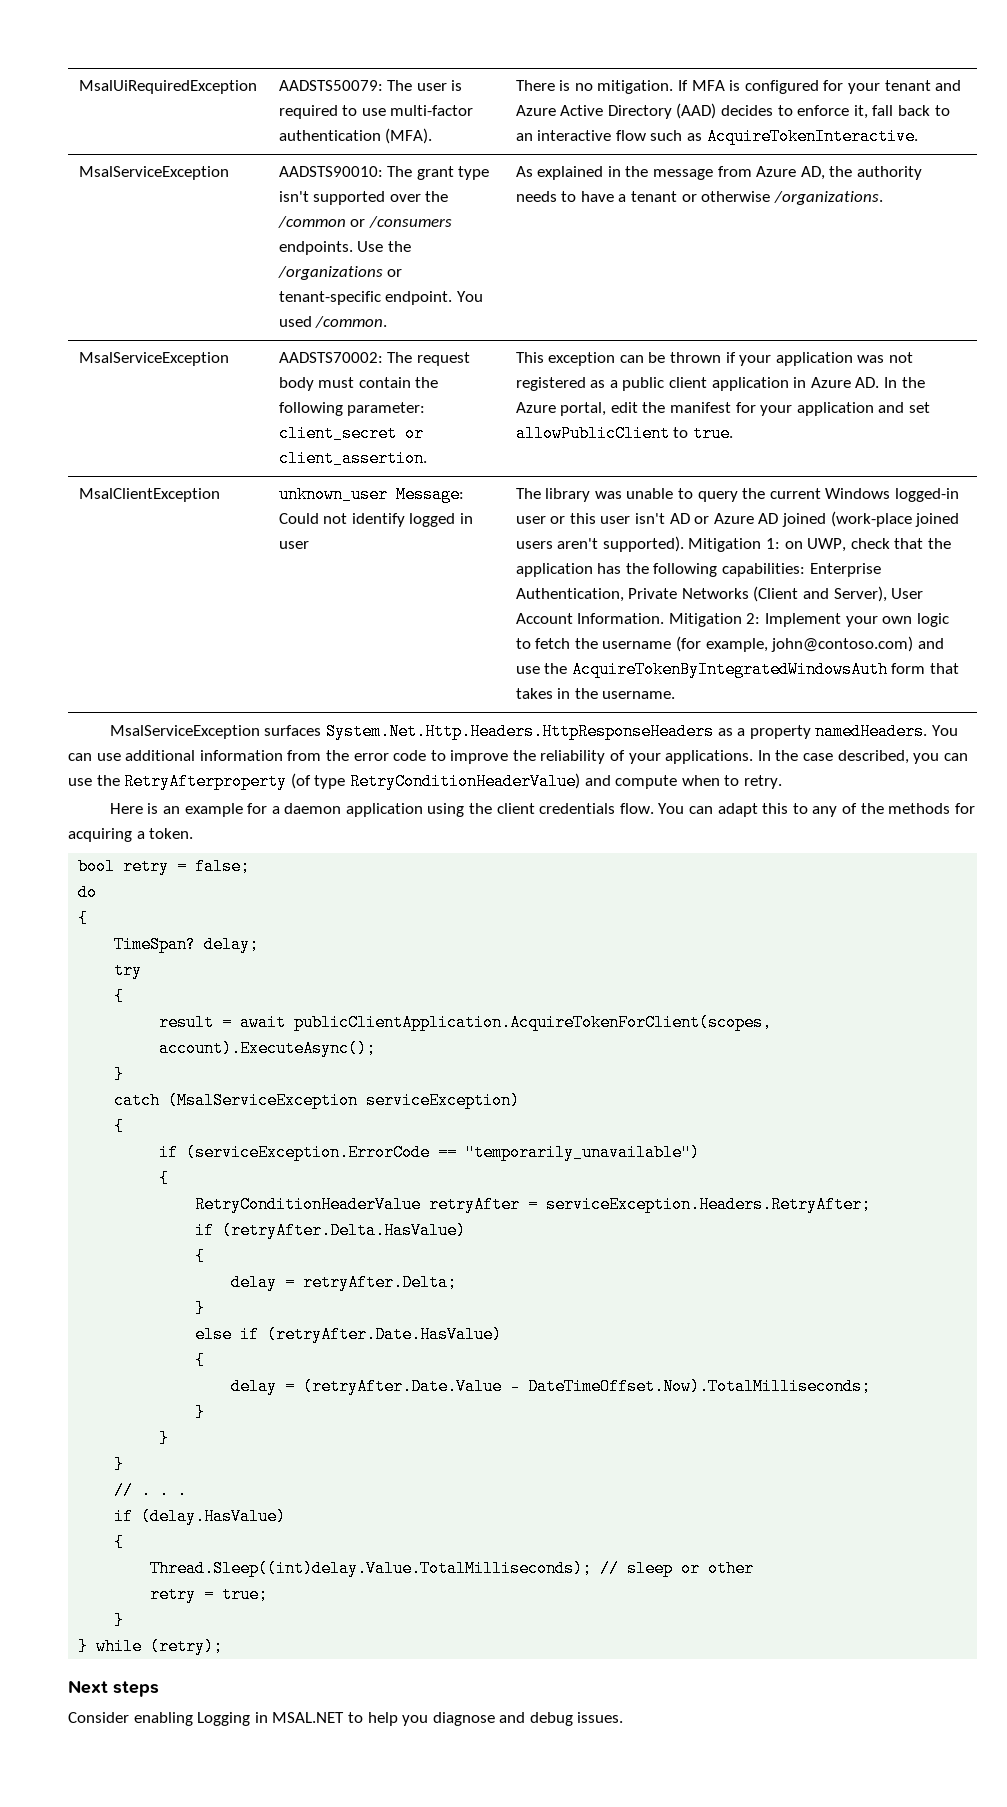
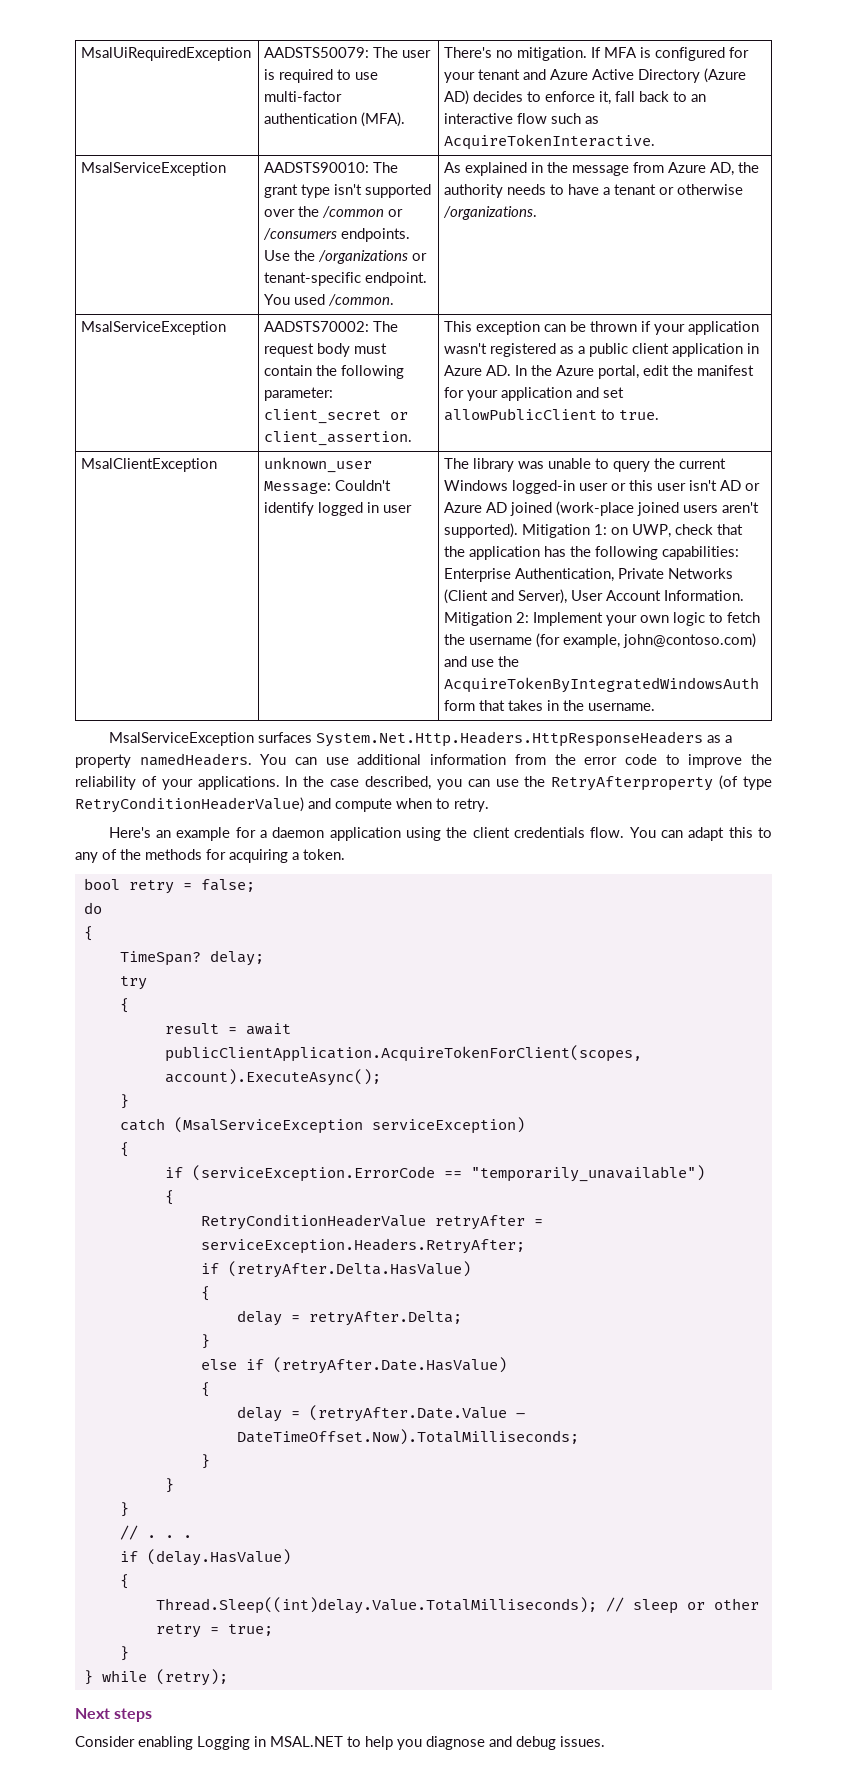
- MsalUiRequiredException | AADSTS50079: The user is required to use multi-factor authentication (MFA). | There is no mitigation. If MFA is configured for your tenant and Azure Active Directory (AAD) decides to enforce it, fall back to an interactive flow such as AcquireTokenInteractive.
+ MsalUiRequiredException | AADSTS50079: The user is required to use multi-factor authentication (MFA). | There's no mitigation. If MFA is configured for your tenant and Azure Active Directory (Azure AD) decides to enforce it, fall back to an interactive flow such as AcquireTokenInteractive.
- This exception can be thrown if your application was not registered as a public client application in Azure AD. In the Azure portal, edit the manifest for your application and set allowPublicClient to true.
+ This exception can be thrown if your application wasn't registered as a public client application in Azure AD. In the Azure portal, edit the manifest for your application and set allowPublicClient to true.
- unknown_user Message: Could not identify logged in user
+ unknown_user Message: Couldn't identify logged in user
- Here is an example for a daemon application using the client credentials flow.
+ Here's an example for a daemon application using the client credentials flow.

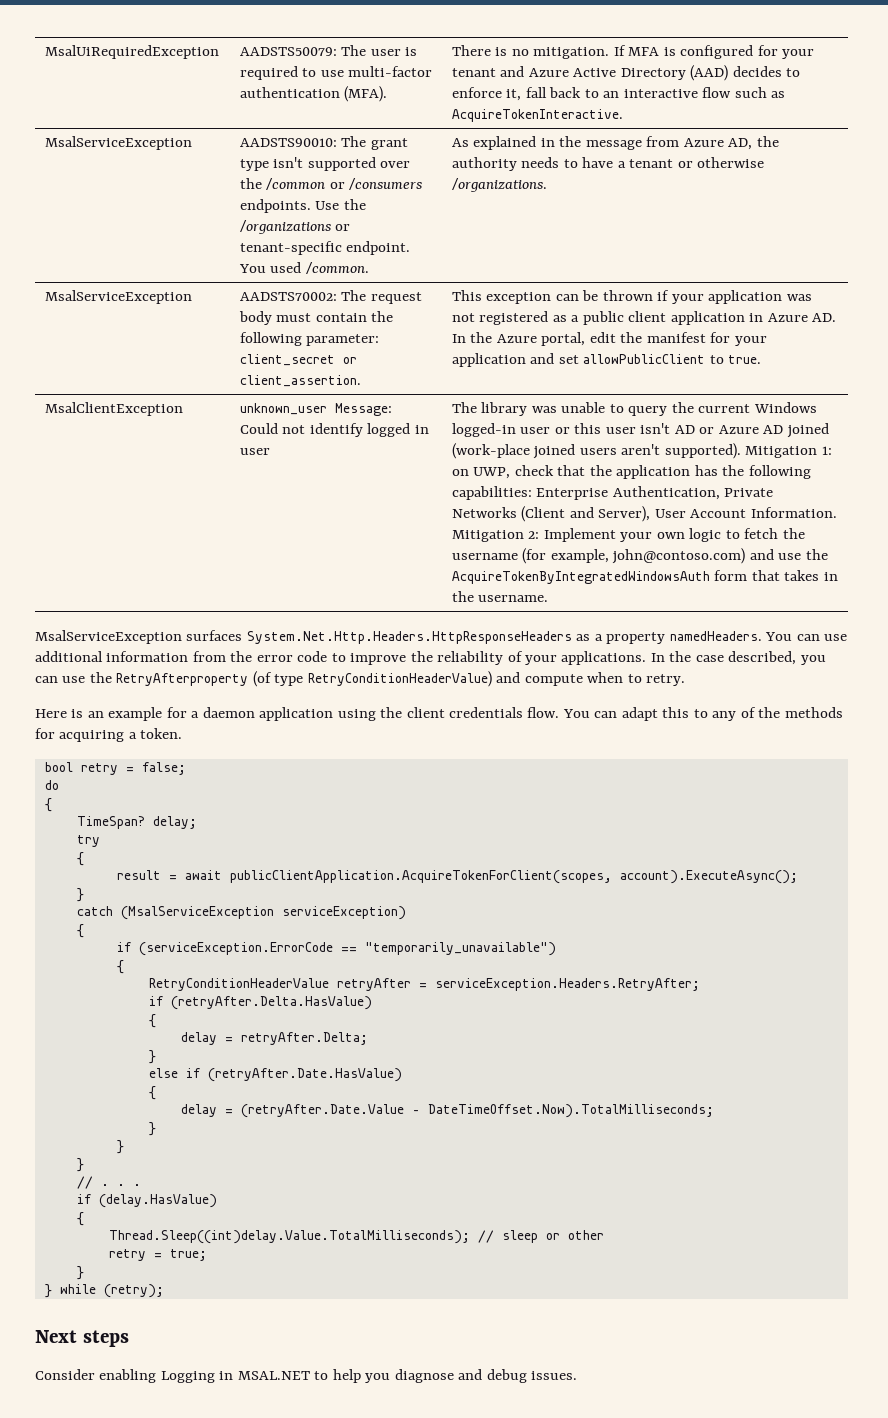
- MsalUiRequiredException | AADSTS50079: The user is required to use multi-factor authentication (MFA). | There's no mitigation. If MFA is configured for your tenant and Azure Active Directory (Azure AD) decides to enforce it, fall back to an interactive flow such as AcquireTokenInteractive.
+ MsalUiRequiredException | AADSTS50079: The user is required to use multi-factor authentication (MFA). | There is no mitigation. If MFA is configured for your tenant and Azure Active Directory (AAD) decides to enforce it, fall back to an interactive flow such as AcquireTokenInteractive.
- This exception can be thrown if your application wasn't registered as a public client application in Azure AD. In the Azure portal, edit the manifest for your application and set allowPublicClient to true.
+ This exception can be thrown if your application was not registered as a public client application in Azure AD. In the Azure portal, edit the manifest for your application and set allowPublicClient to true.
- unknown_user Message: Couldn't identify logged in user
+ unknown_user Message: Could not identify logged in user
- Here's an example for a daemon application using the client credentials flow.
+ Here is an example for a daemon application using the client credentials flow.

